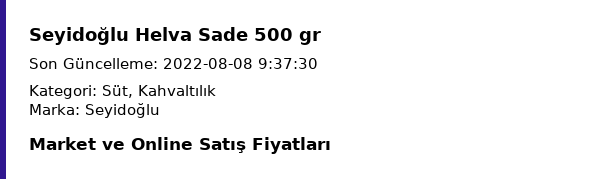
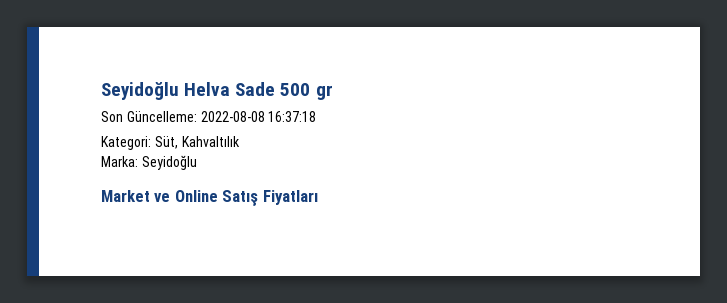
- Son Güncelleme: 2022-08-08 9:37:30
+ Son Güncelleme: 2022-08-08 16:37:18

